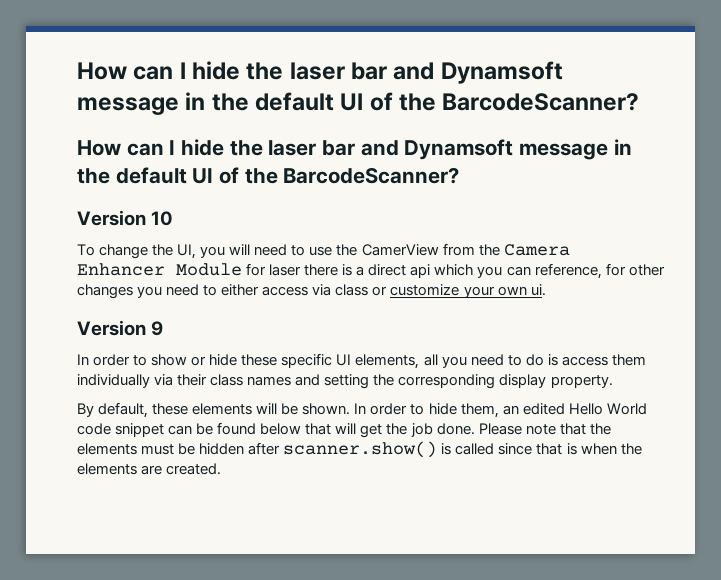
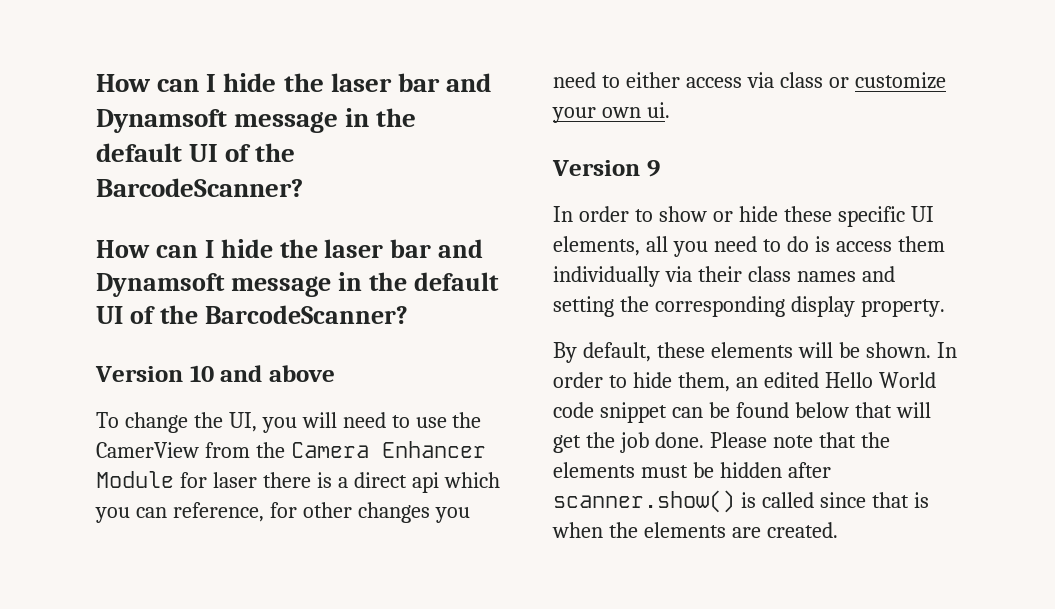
- Version 10
+ Version 10 and above

